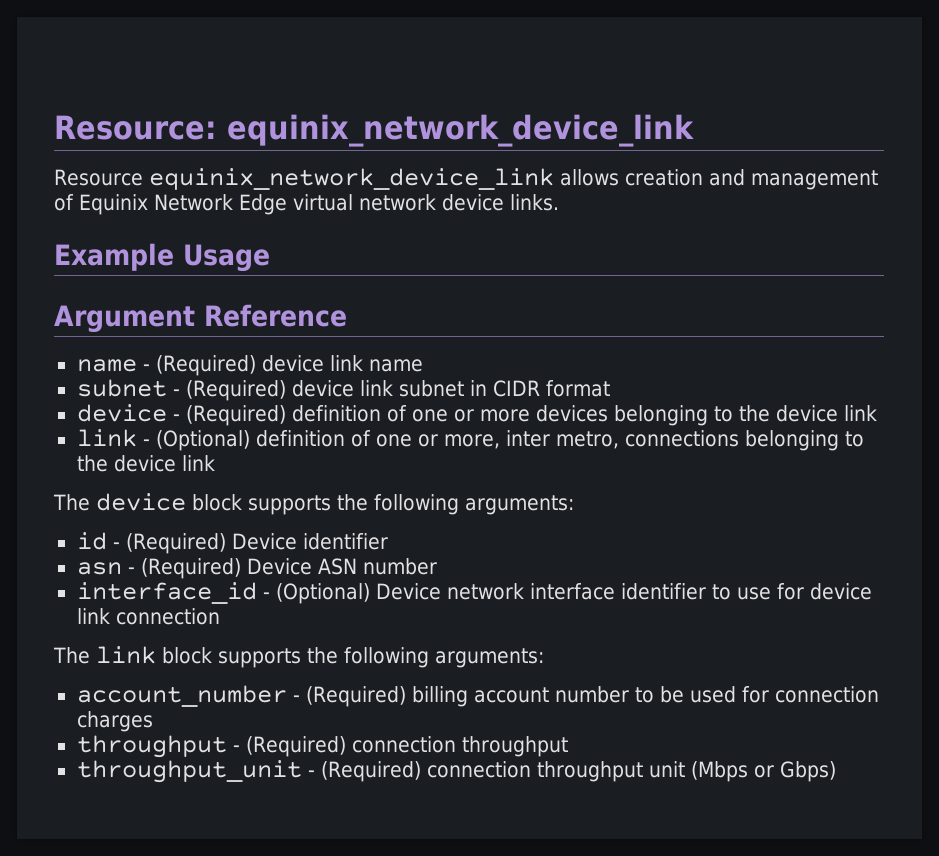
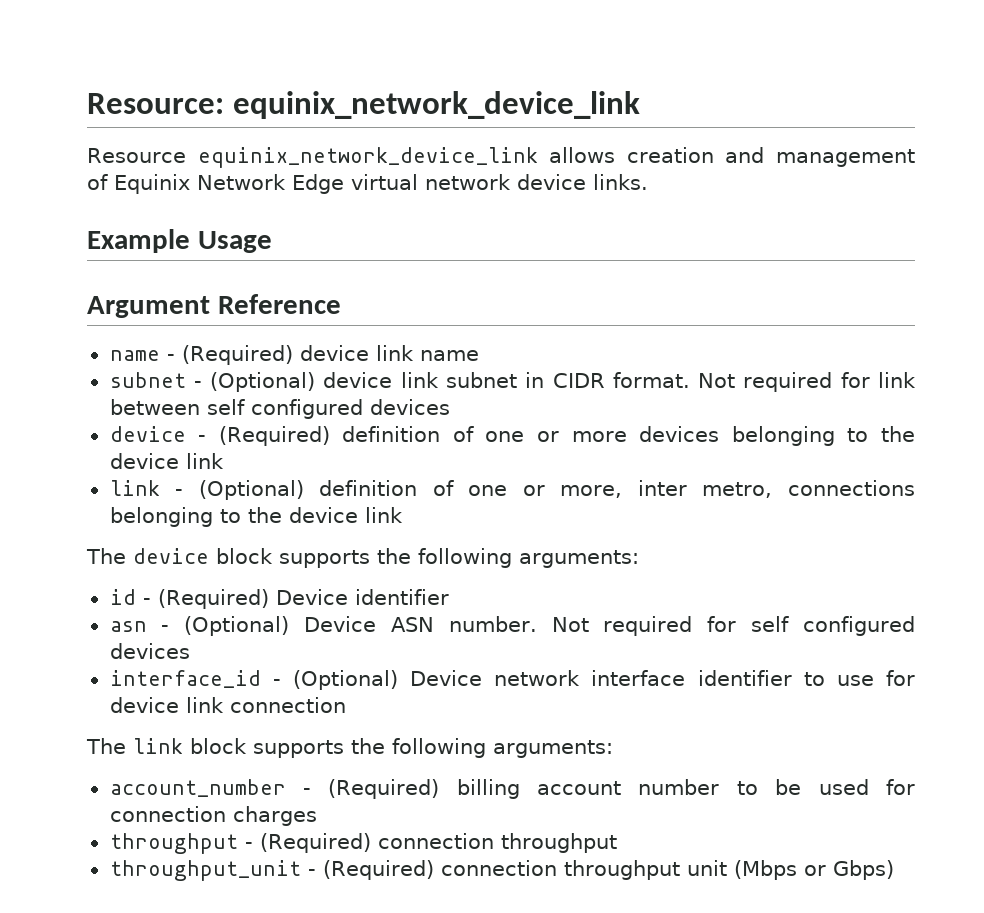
- subnet - (Required) device link subnet in CIDR format
+ subnet - (Optional) device link subnet in CIDR format. Not required for link between self configured devices
- asn - (Required) Device ASN number
+ asn - (Optional) Device ASN number. Not required for self configured devices

